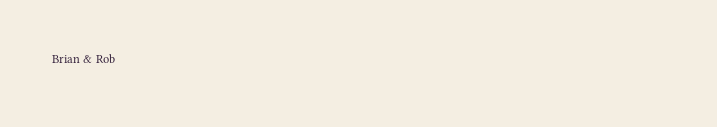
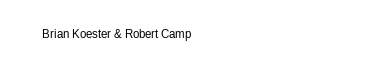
- Brian & Rob
+ Brian Koester & Robert Camp

